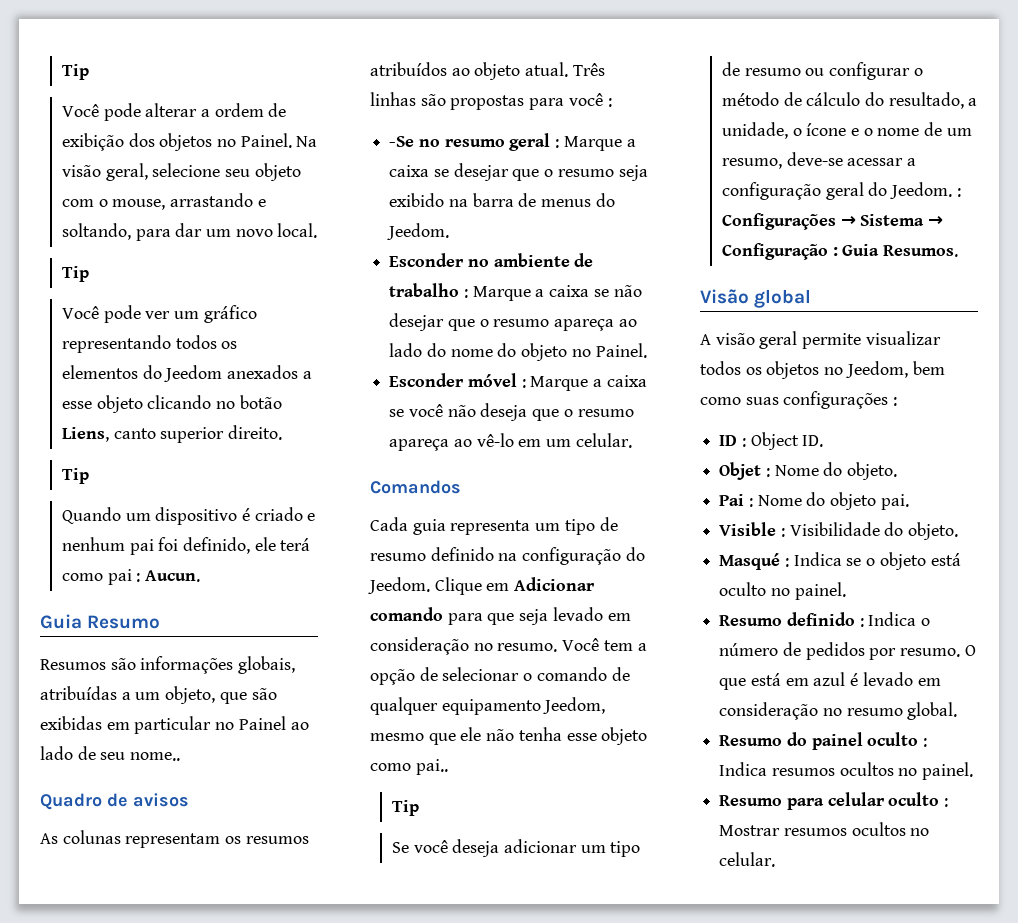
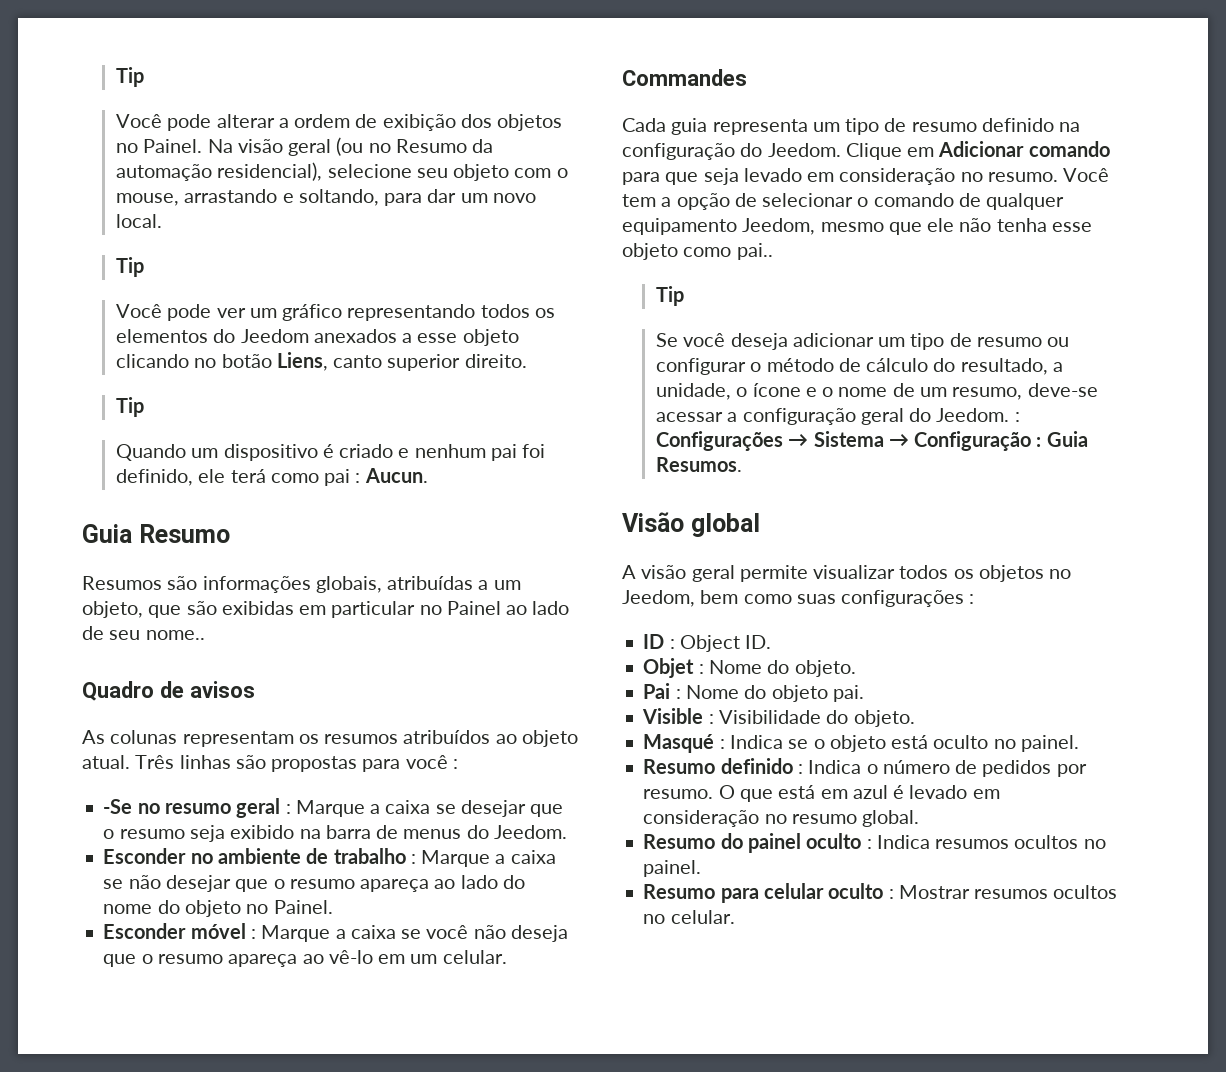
- Na visão geral, selecione seu objeto com o mouse, arrastando e soltando, para dar um novo local.
+ Na visão geral (ou no Resumo da automação residencial), selecione seu objeto com o mouse, arrastando e soltando, para dar um novo local.
- Comandos
+ Commandes

